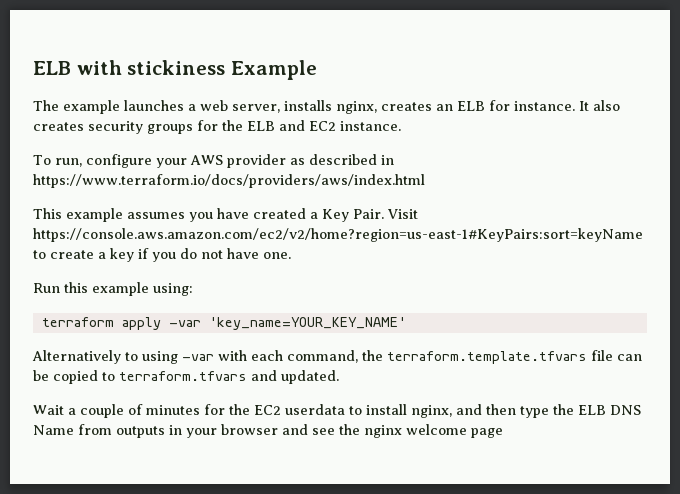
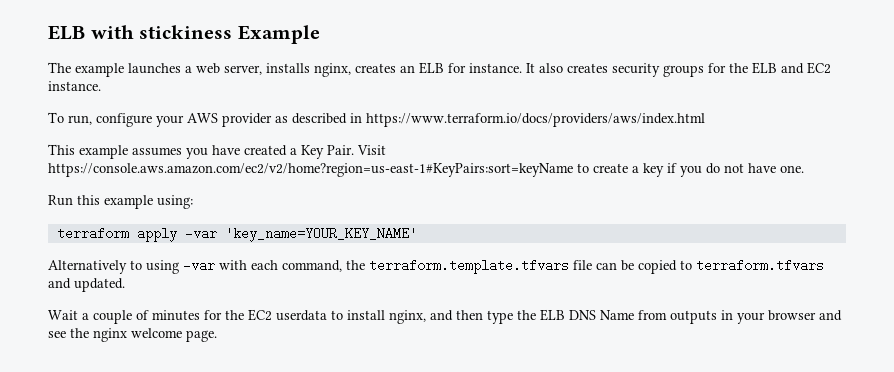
- Wait a couple of minutes for the EC2 userdata to install nginx, and then type the ELB DNS Name from outputs in your browser and see the nginx welcome page
+ Wait a couple of minutes for the EC2 userdata to install nginx, and then type the ELB DNS Name from outputs in your browser and see the nginx welcome page.

